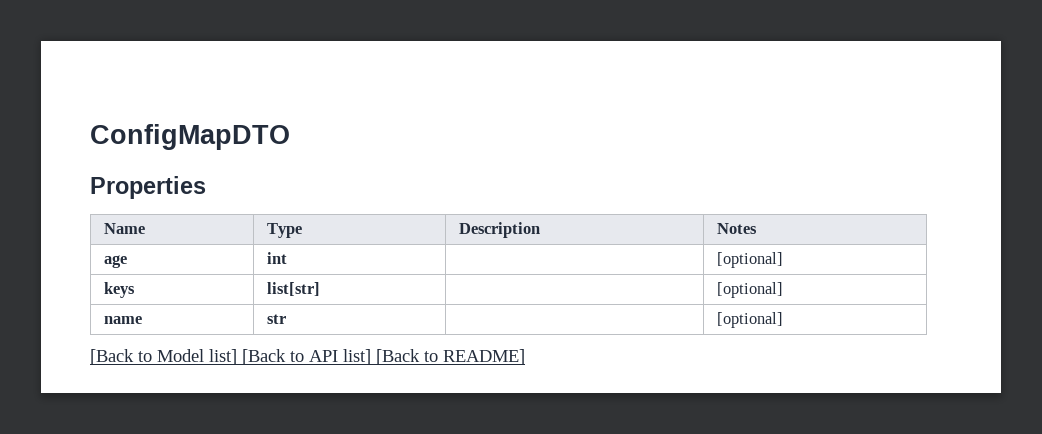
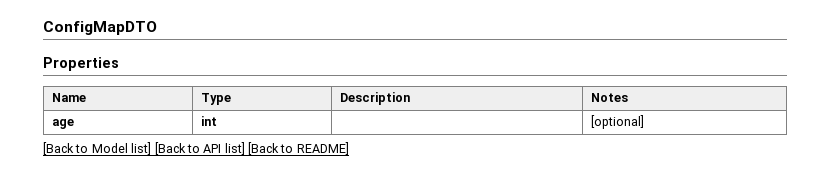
- keys | list[str] | | [optional]
- name | str | | [optional]

